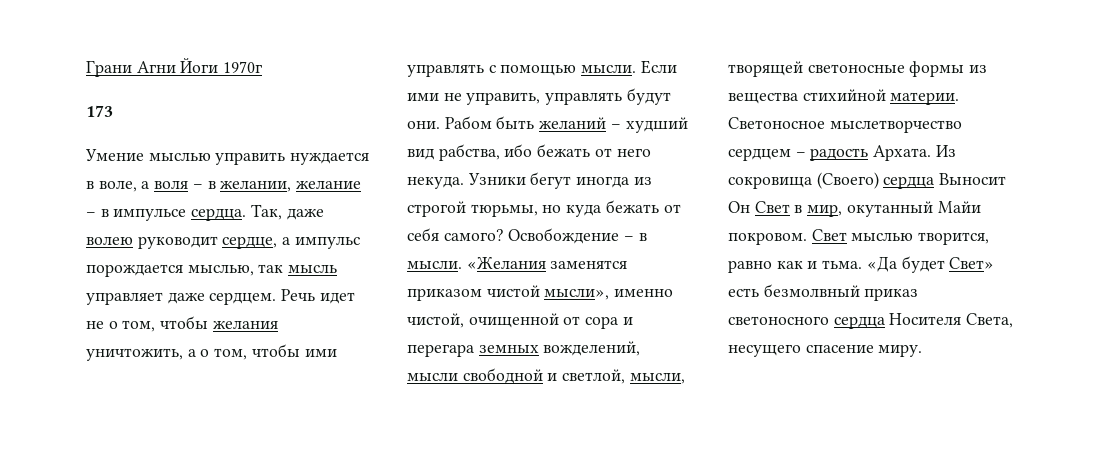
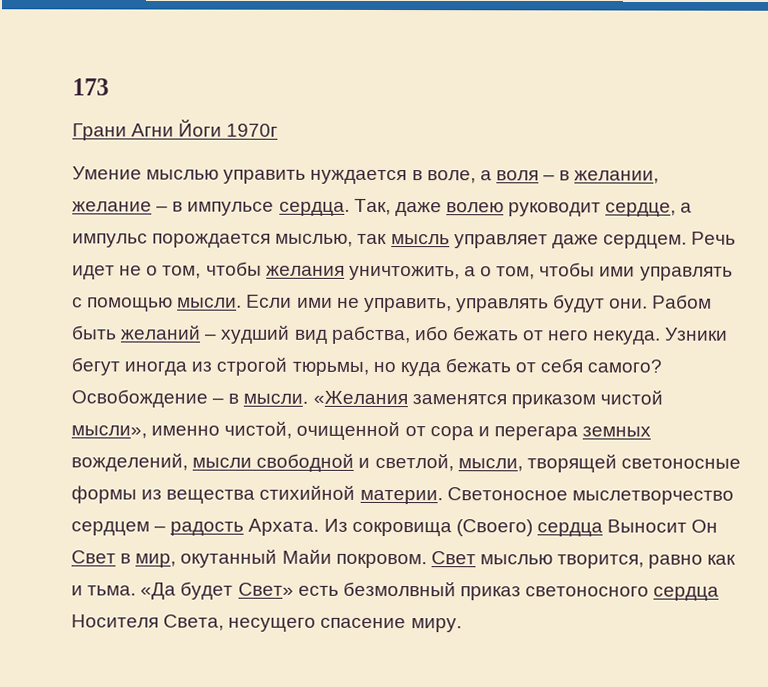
+ 173
- 173

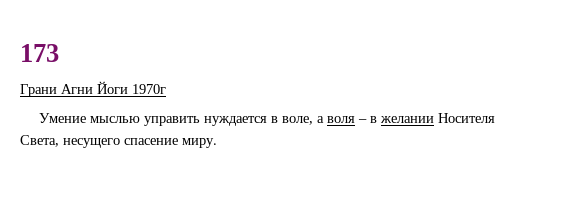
- Умение мыслью управить нуждается в воле, а воля – в желании, желание – в импульсе сердца. Так, даже волею руководит сердце, а импульс порождается мыслью, так мысль управляет даже сердцем. Речь идет не о том, чтобы желания уничтожить, а о том, чтобы ими управлять с помощью мысли. Если ими не управить, управлять будут они. Рабом быть желаний – худший вид рабства, ибо бежать от него некуда. Узники бегут иногда из строгой тюрьмы, но куда бежать от себя самого? Освобождение – в мысли. «Желания заменятся приказом чистой мысли», именно чистой, очищенной от сора и перегара земных вожделений, мысли свободной и светлой, мысли, творящей светоносные формы из вещества стихийной материи. Светоносное мыслетворчество сердцем – радость Архата. Из сокровища (Своего) сердца Выносит Он Свет в мир, окутанный Майи покровом. Свет мыслью творится, равно как и тьма. «Да будет Свет» есть безмолвный приказ светоносного сердца Носителя Света, несущего спасение миру.
+ Умение мыслью управить нуждается в воле, а воля – в желании Носителя Света, несущего спасение миру.

